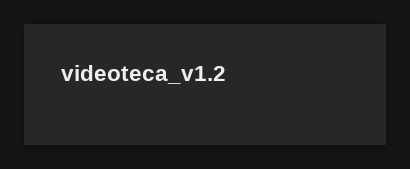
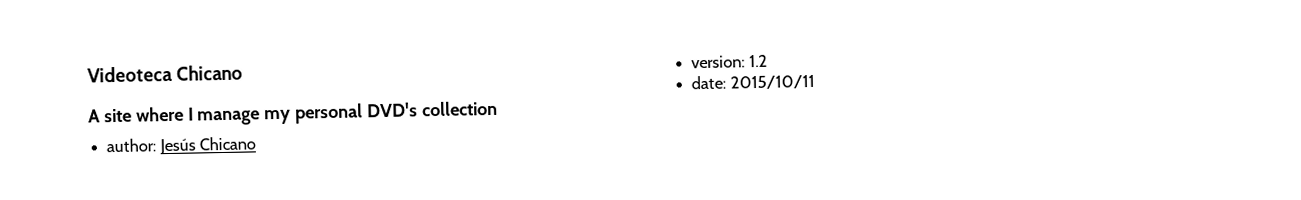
- videoteca_v1.2
+ Videoteca Chicano
+ A site where I manage my personal DVD's collection
+ author: Jesús Chicano
+ version: 1.2
+ date: 2015/10/11

